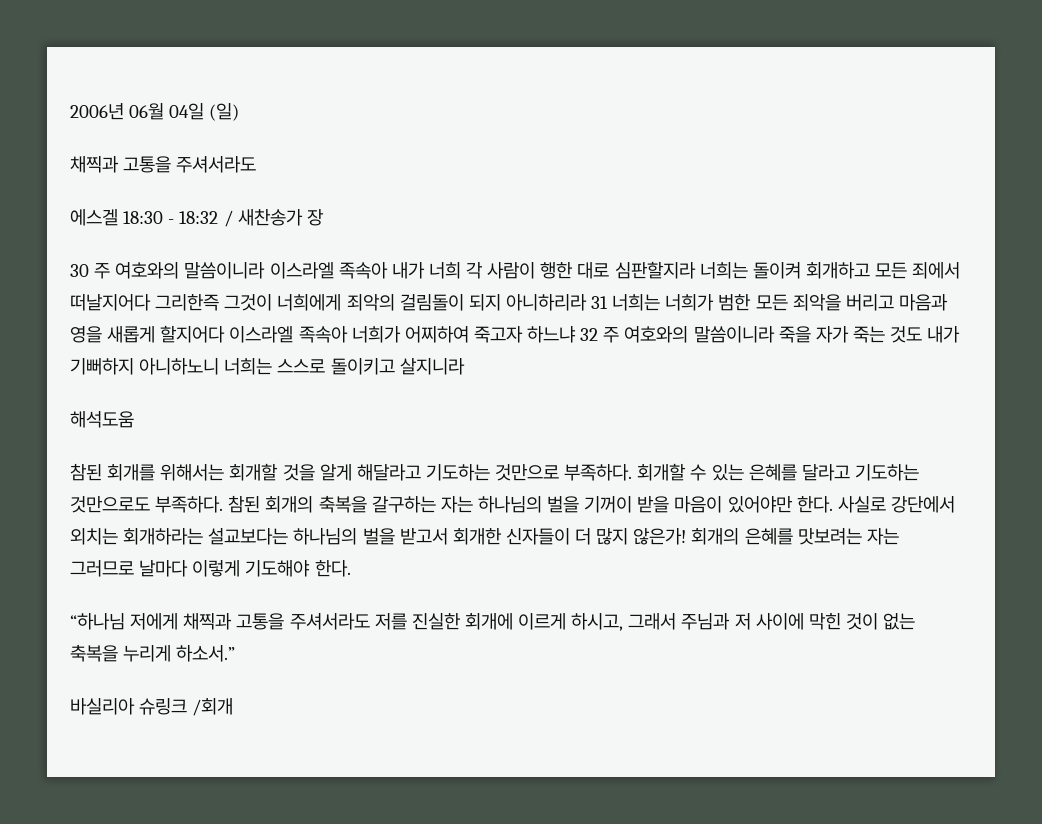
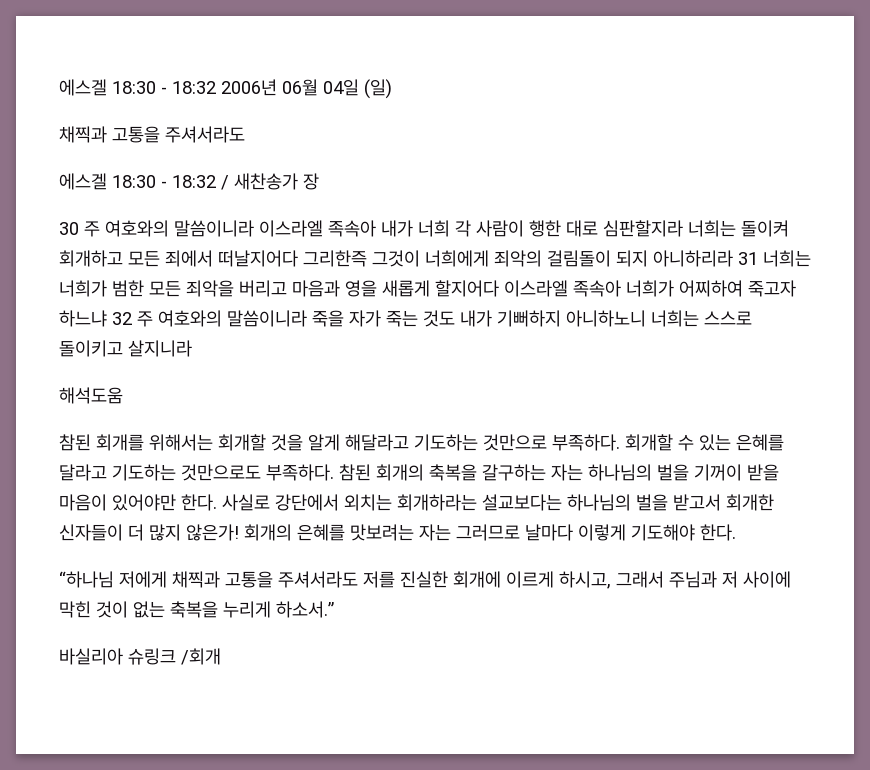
- 2006년 06월 04일 (일)
+ 에스겔 18:30 - 18:32 2006년 06월 04일 (일)

